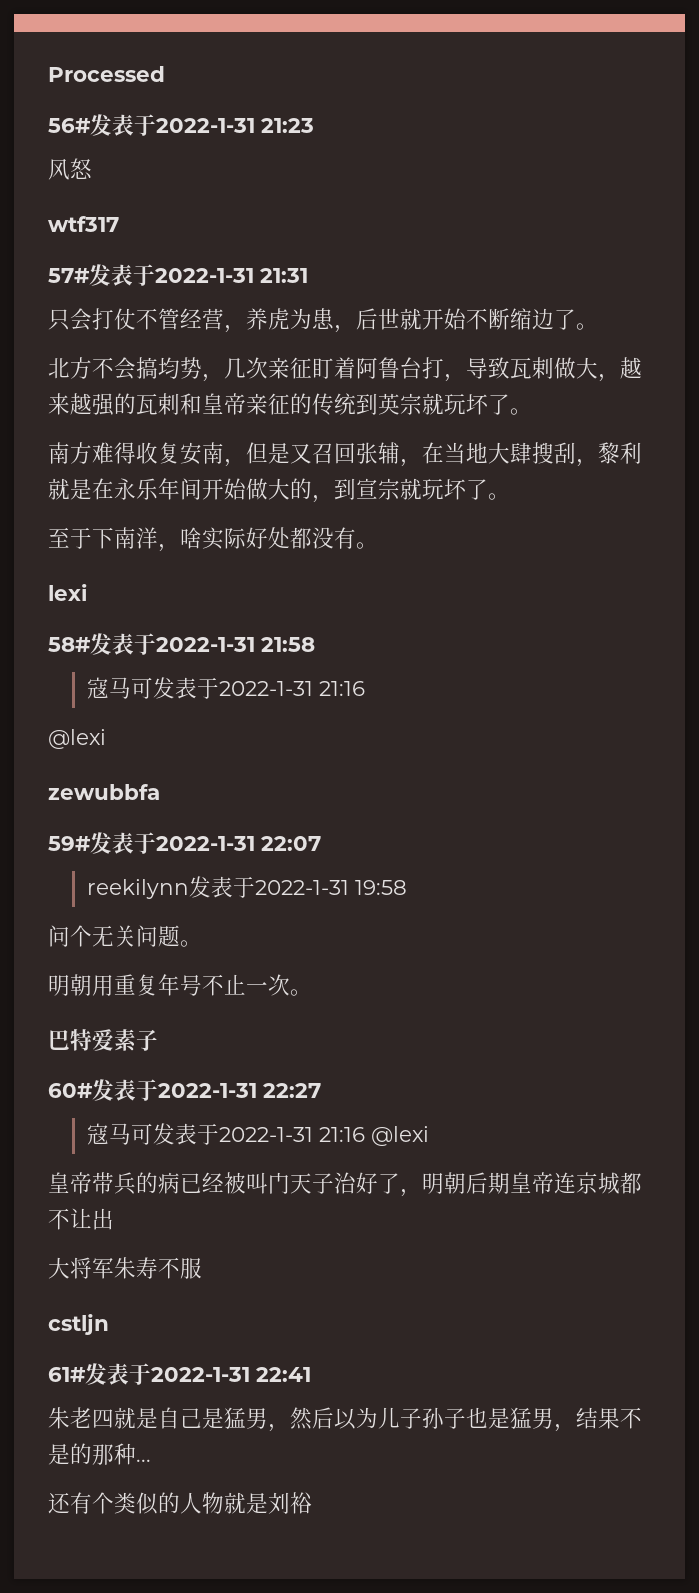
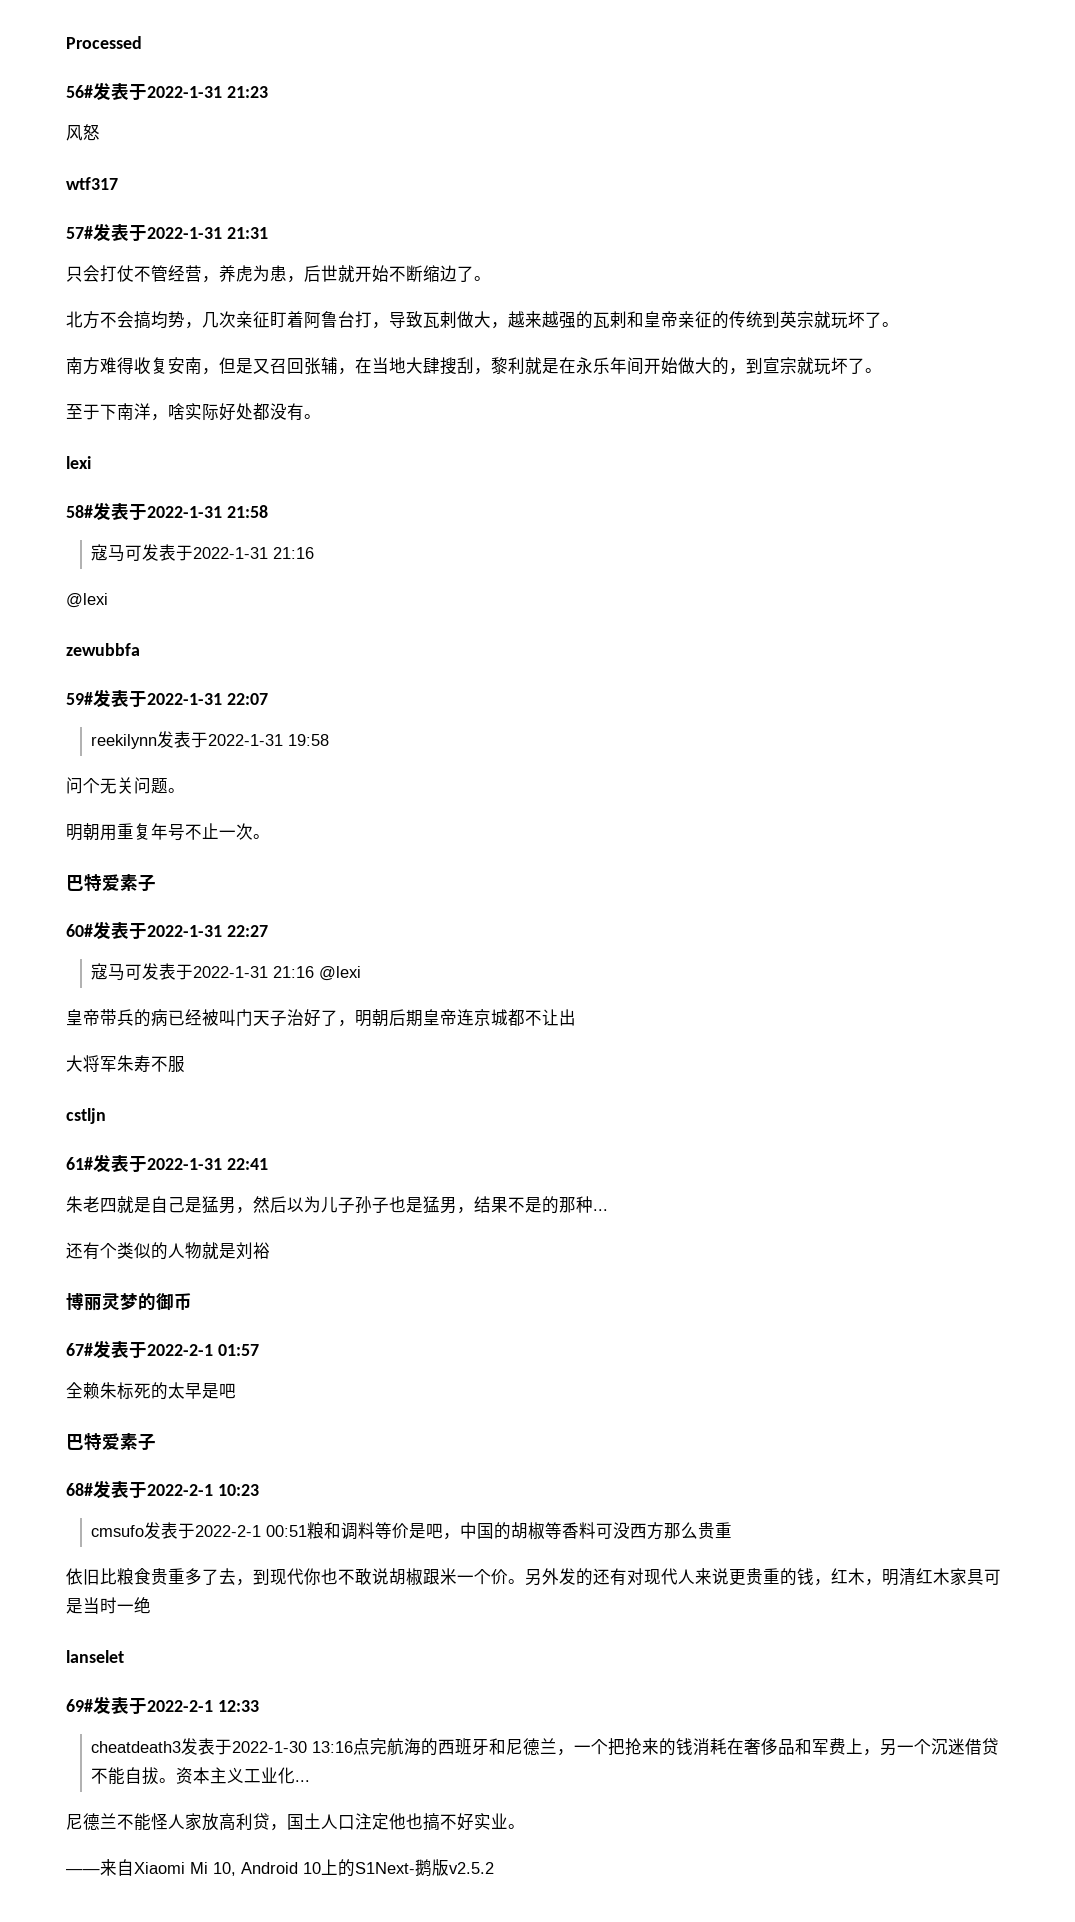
+ 博丽灵梦的御币
+ 67#发表于2022-2-1 01:57
+ 全赖朱标死的太早是吧
+ 巴特爱素子
+ 68#发表于2022-2-1 10:23
+ cmsufo发表于2022-2-1 00:51粮和调料等价是吧，中国的胡椒等香料可没西方那么贵重
+ 依旧比粮食贵重多了去，到现代你也不敢说胡椒跟米一个价。另外发的还有对现代人来说更贵重的钱，红木，明清红木家具可是当时一绝
+ lanselet
+ 69#发表于2022-2-1 12:33
+ cheatdeath3发表于2022-1-30 13:16点完航海的西班牙和尼德兰，一个把抢来的钱消耗在奢侈品和军费上，另一个沉迷借贷不能自拔。资本主义工业化...
+ 尼德兰不能怪人家放高利贷，国土人口注定他也搞不好实业。
+ ——来自Xiaomi Mi 10, Android 10上的S1Next-鹅版v2.5.2

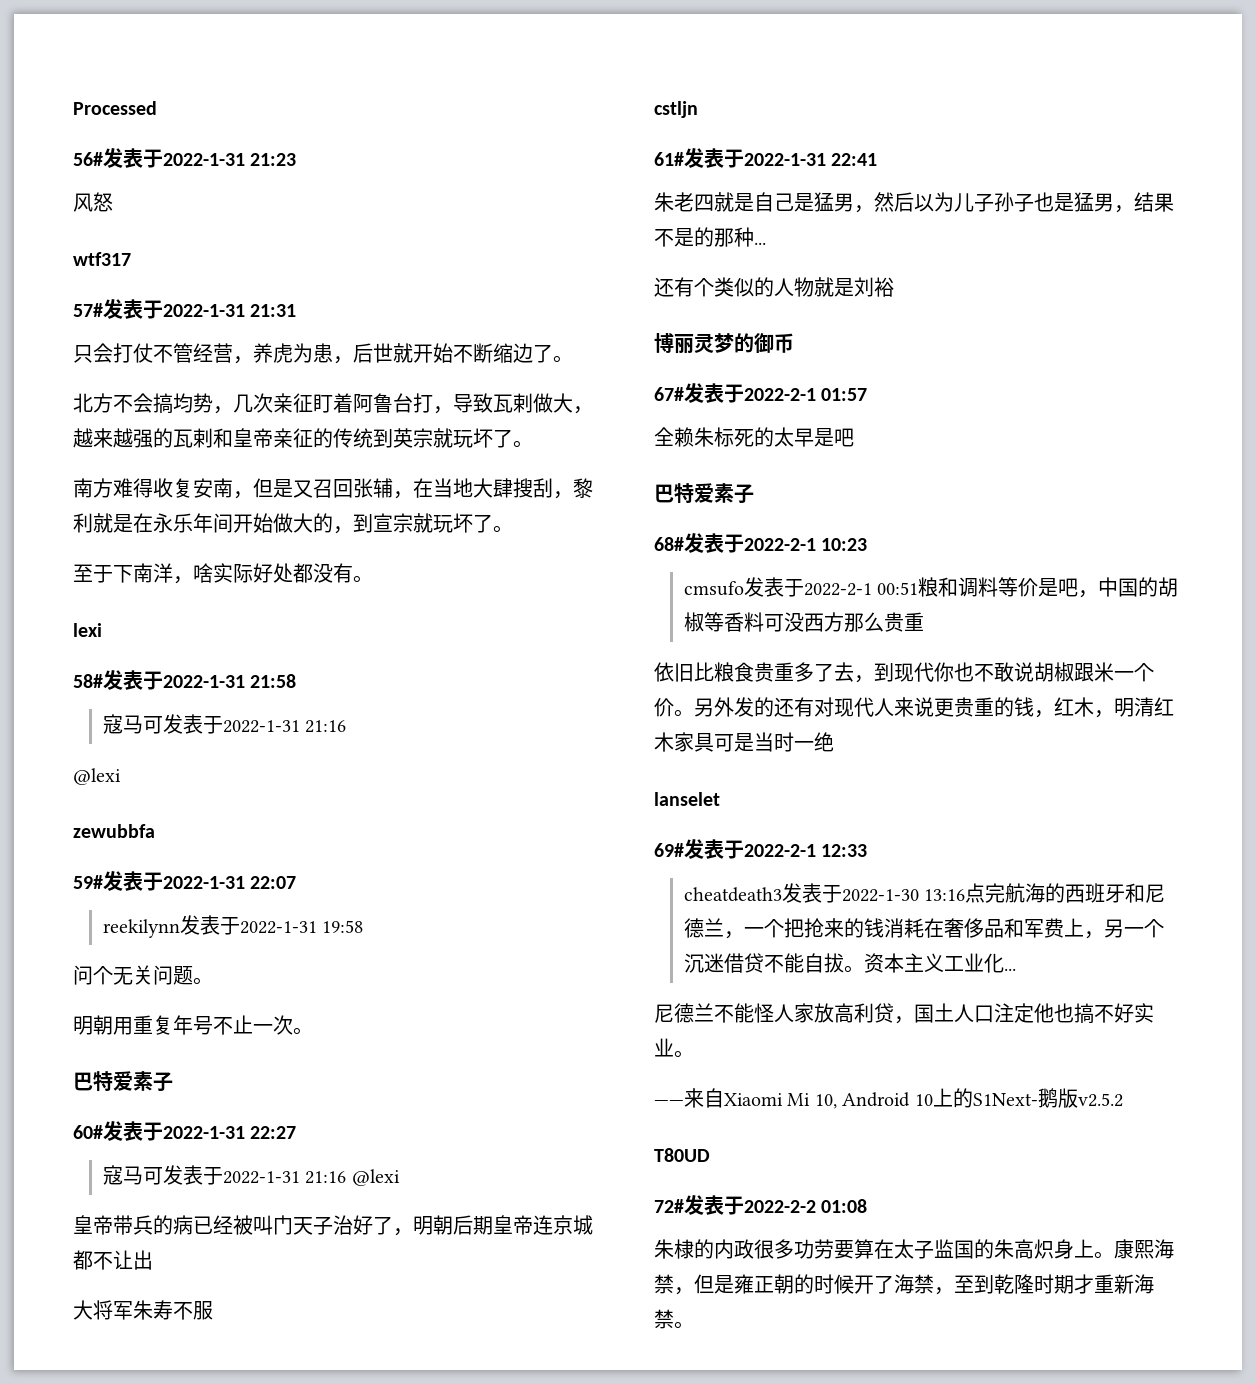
+ T80UD
+ 72#发表于2022-2-2 01:08
+ 朱棣的内政很多功劳要算在太子监国的朱高炽身上。康熙海禁，但是雍正朝的时候开了海禁，至到乾隆时期才重新海禁。

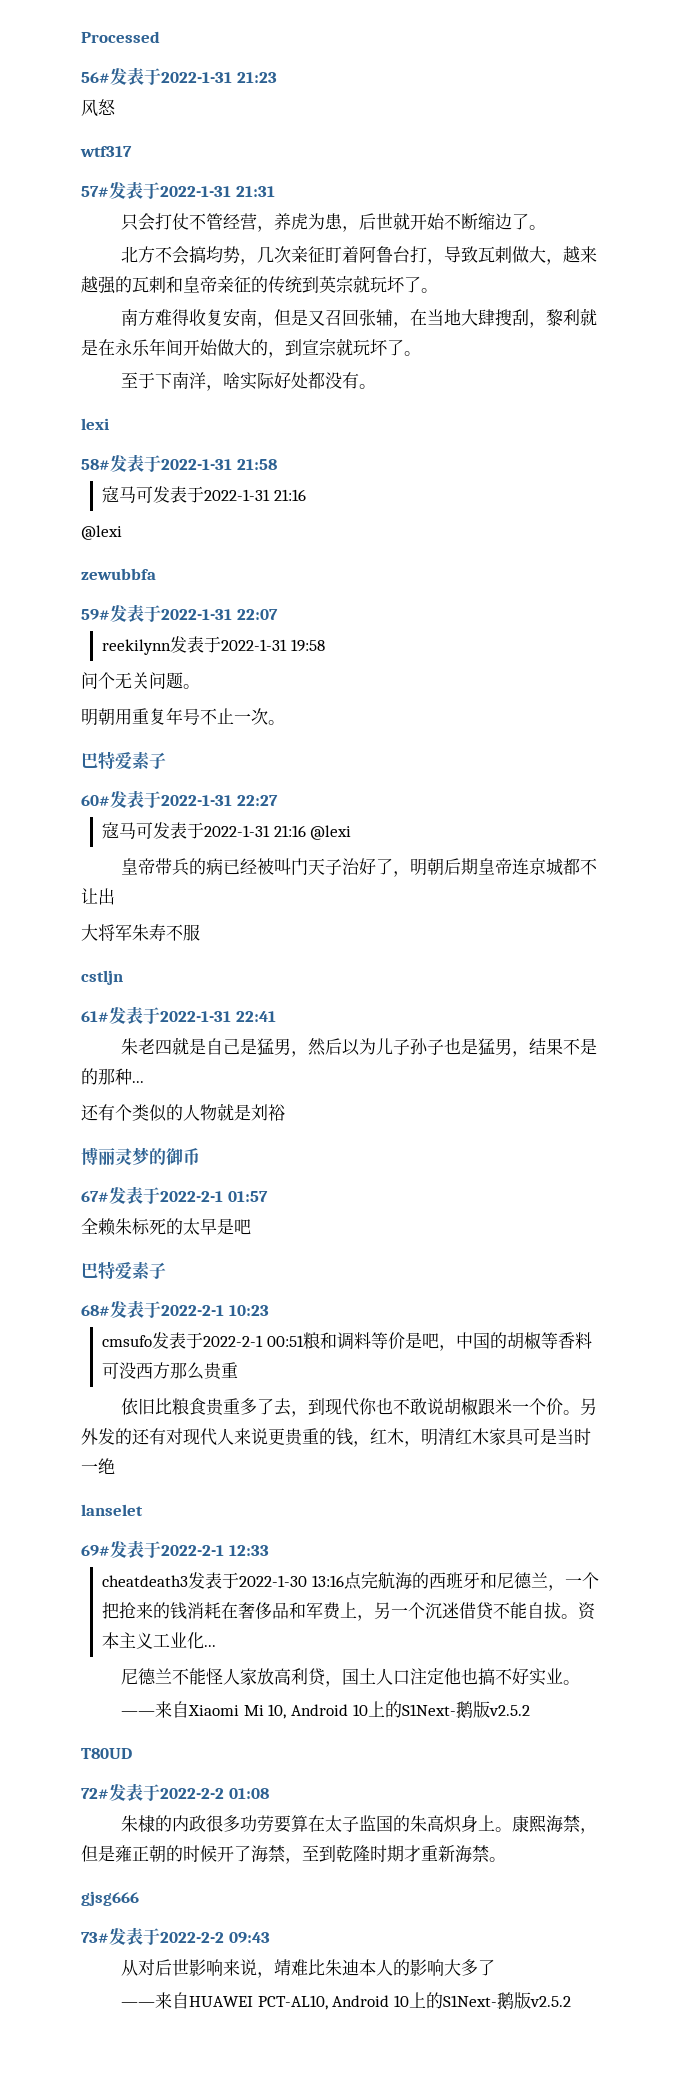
+ gjsg666
+ 73#发表于2022-2-2 09:43
+ 从对后世影响来说，靖难比朱迪本人的影响大多了
+ ——来自HUAWEI PCT-AL10, Android 10上的S1Next-鹅版v2.5.2

